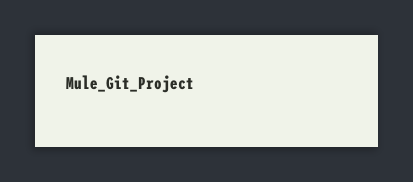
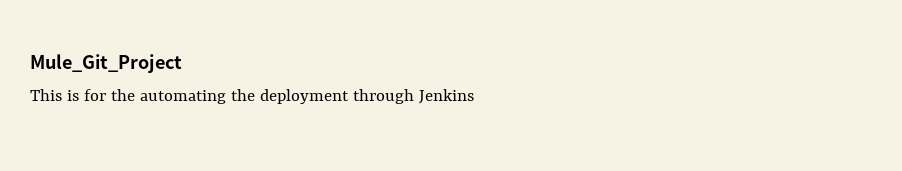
+ This is for the automating the deployment through Jenkins

